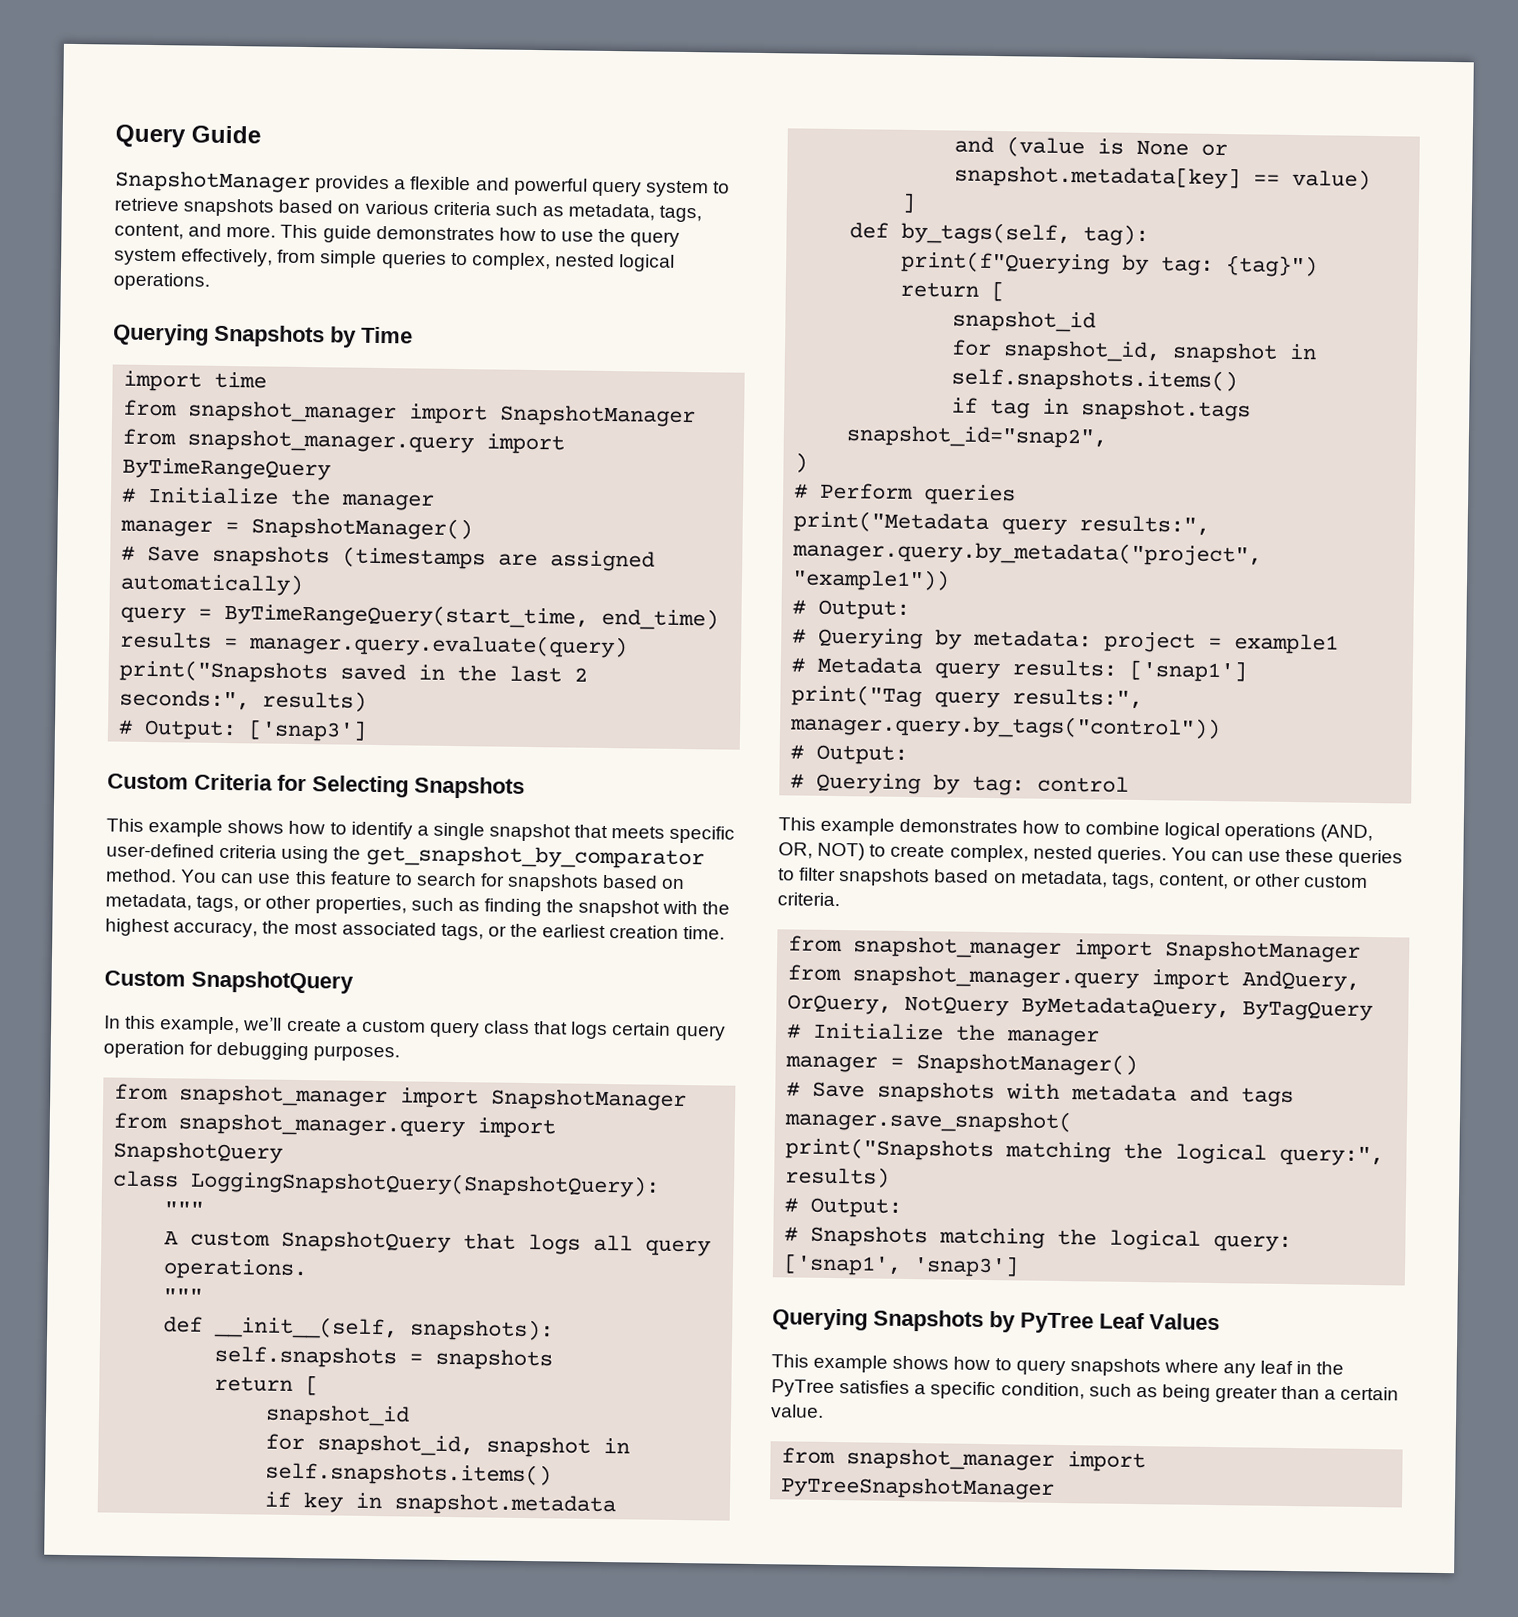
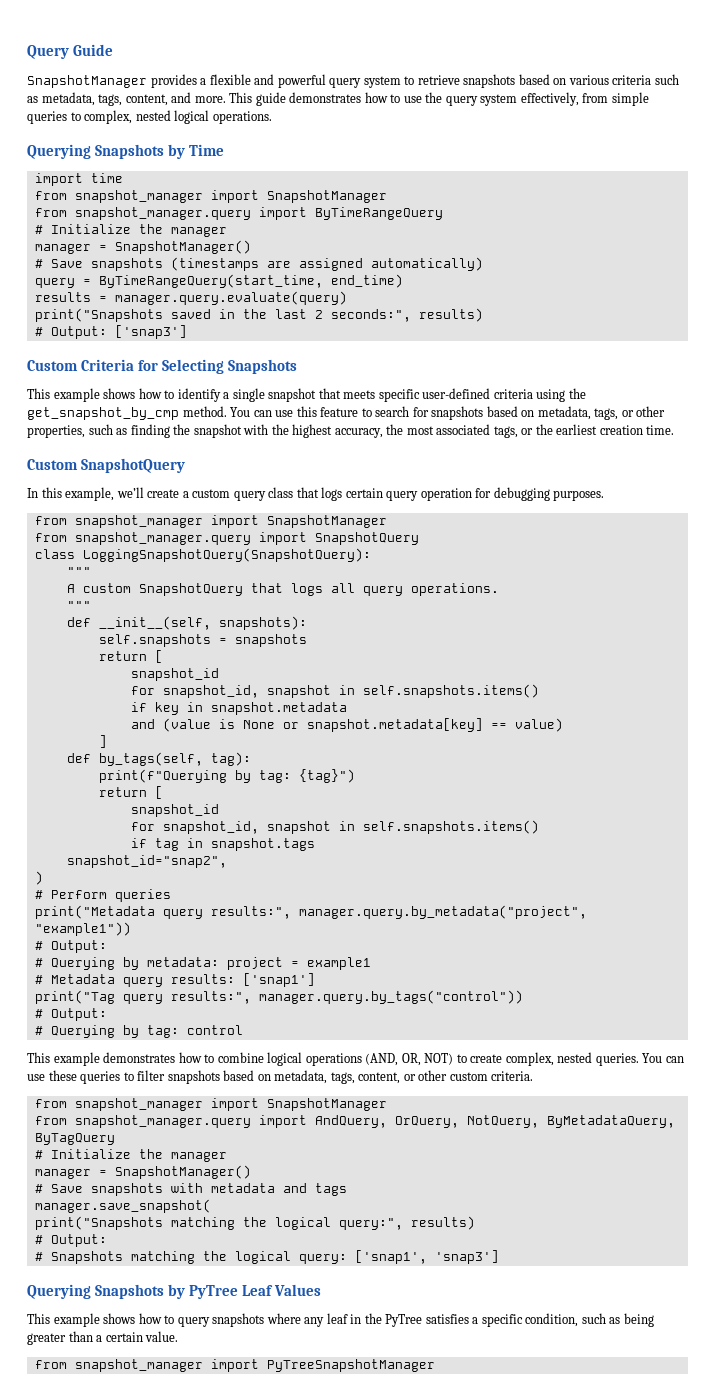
- This example shows how to identify a single snapshot that meets specific user-defined criteria using the get_snapshot_by_comparator method.
+ This example shows how to identify a single snapshot that meets specific user-defined criteria using the get_snapshot_by_cmp method.
- from snapshot_manager.query import AndQuery, OrQuery, NotQuery ByMetadataQuery, ByTagQuery
+ from snapshot_manager.query import AndQuery, OrQuery, NotQuery, ByMetadataQuery, ByTagQuery

